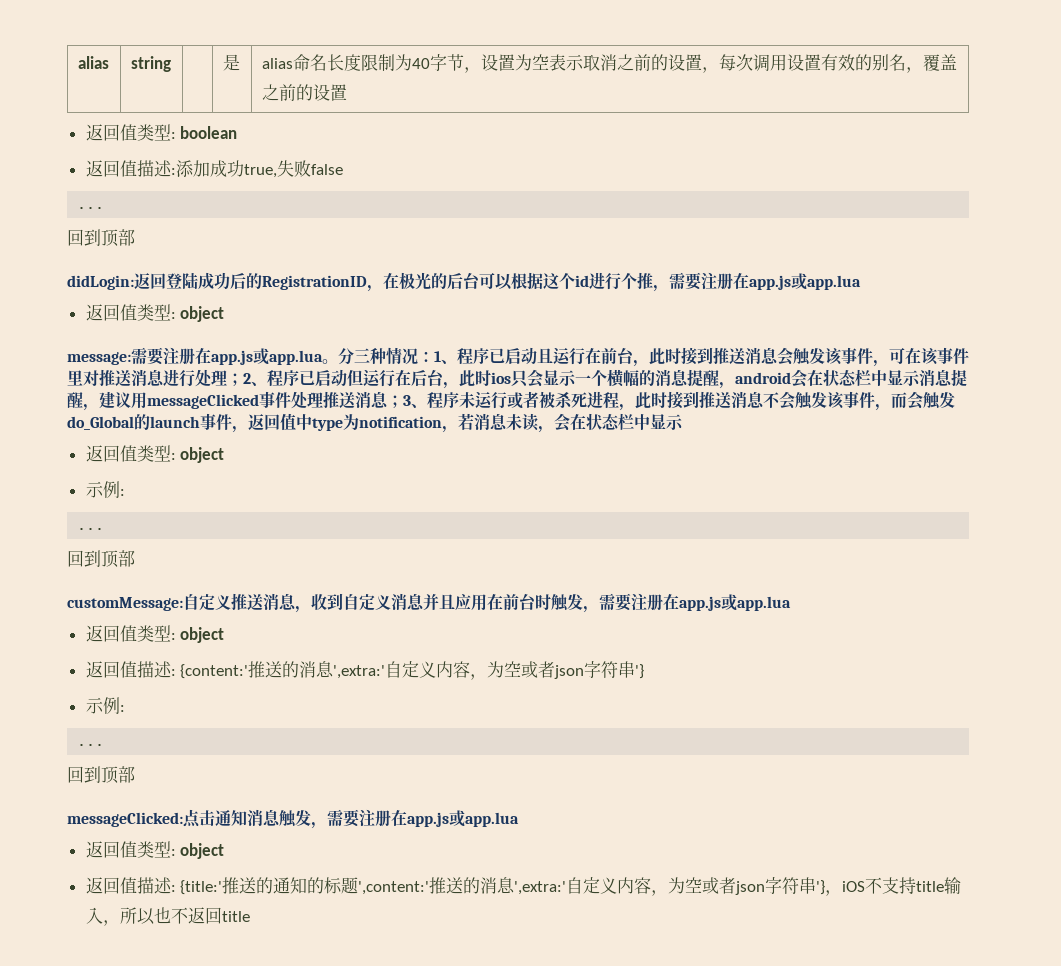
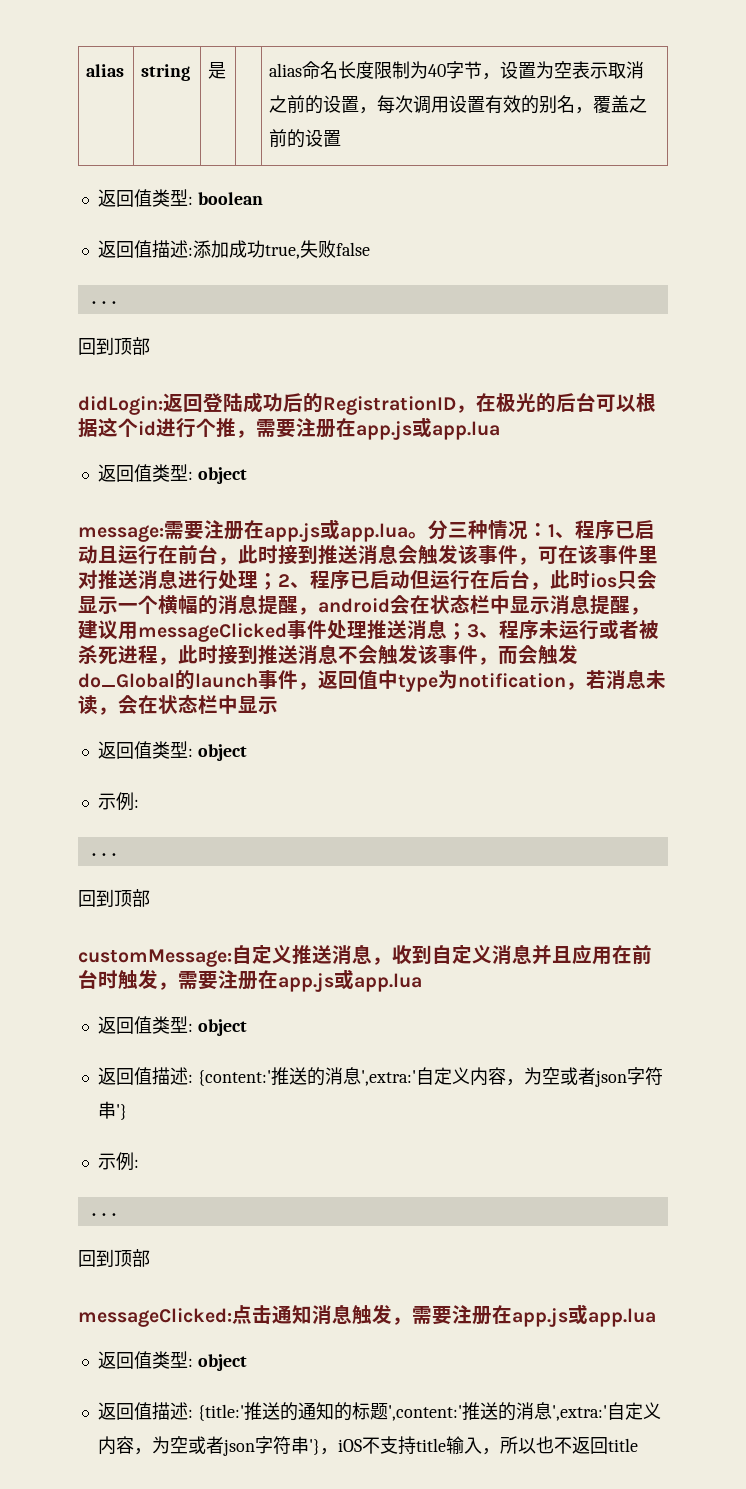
- alias | string | | 是 | alias命名长度限制为40字节，设置为空表示取消之前的设置，每次调用设置有效的别名，覆盖之前的设置
+ alias | string | 是 | | alias命名长度限制为40字节，设置为空表示取消之前的设置，每次调用设置有效的别名，覆盖之前的设置

